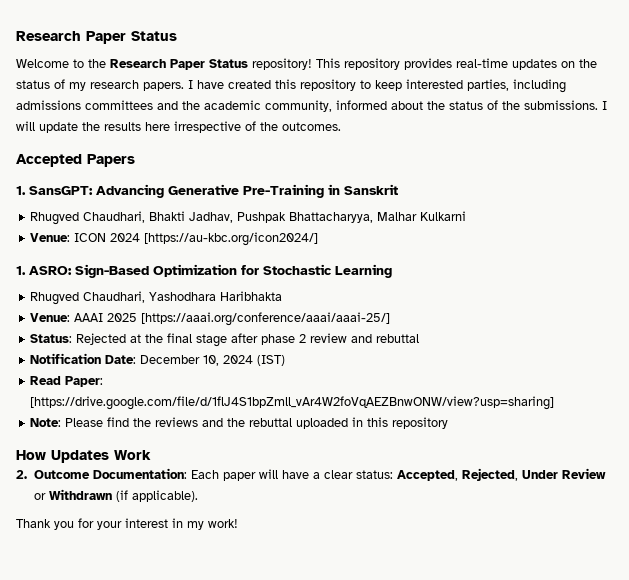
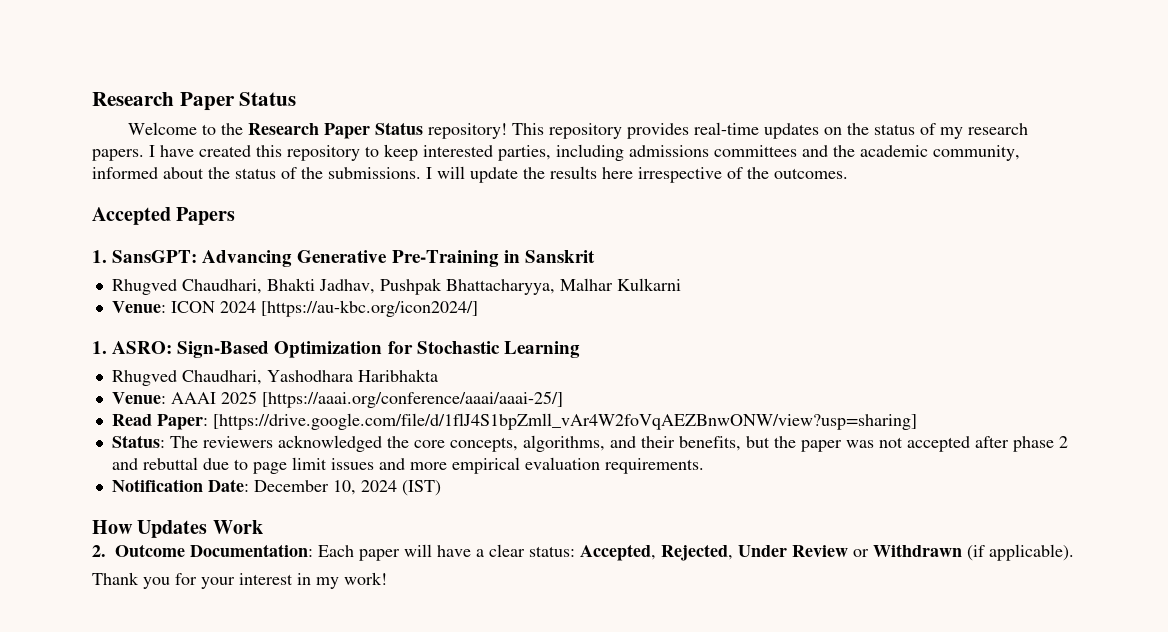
- Status: Rejected at the final stage after phase 2 review and rebuttal
+ Read Paper: [https://drive.google.com/file/d/1flJ4S1bpZmll_vAr4W2foVqAEZBnwONW/view?usp=sharing]
+ Status: The reviewers acknowledged the core concepts, algorithms, and their benefits, but the paper was not accepted after phase 2 and rebuttal due to page limit issues and more empirical evaluation requirements.
- Read Paper: [https://drive.google.com/file/d/1flJ4S1bpZmll_vAr4W2foVqAEZBnwONW/view?usp=sharing]
- Note: Please find the reviews and the rebuttal uploaded in this repository

